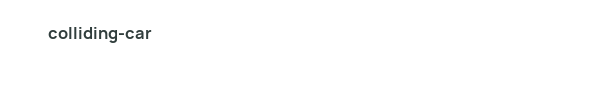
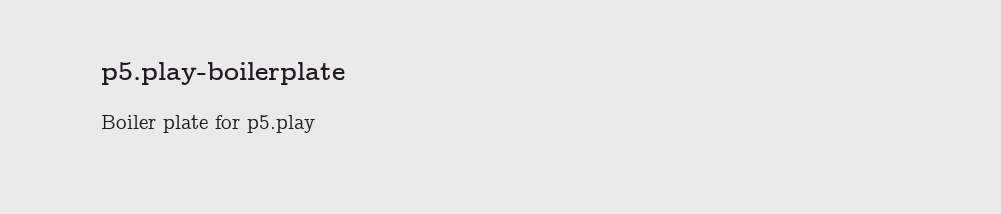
- colliding-car
+ p5.play-boilerplate
+ Boiler plate for p5.play

